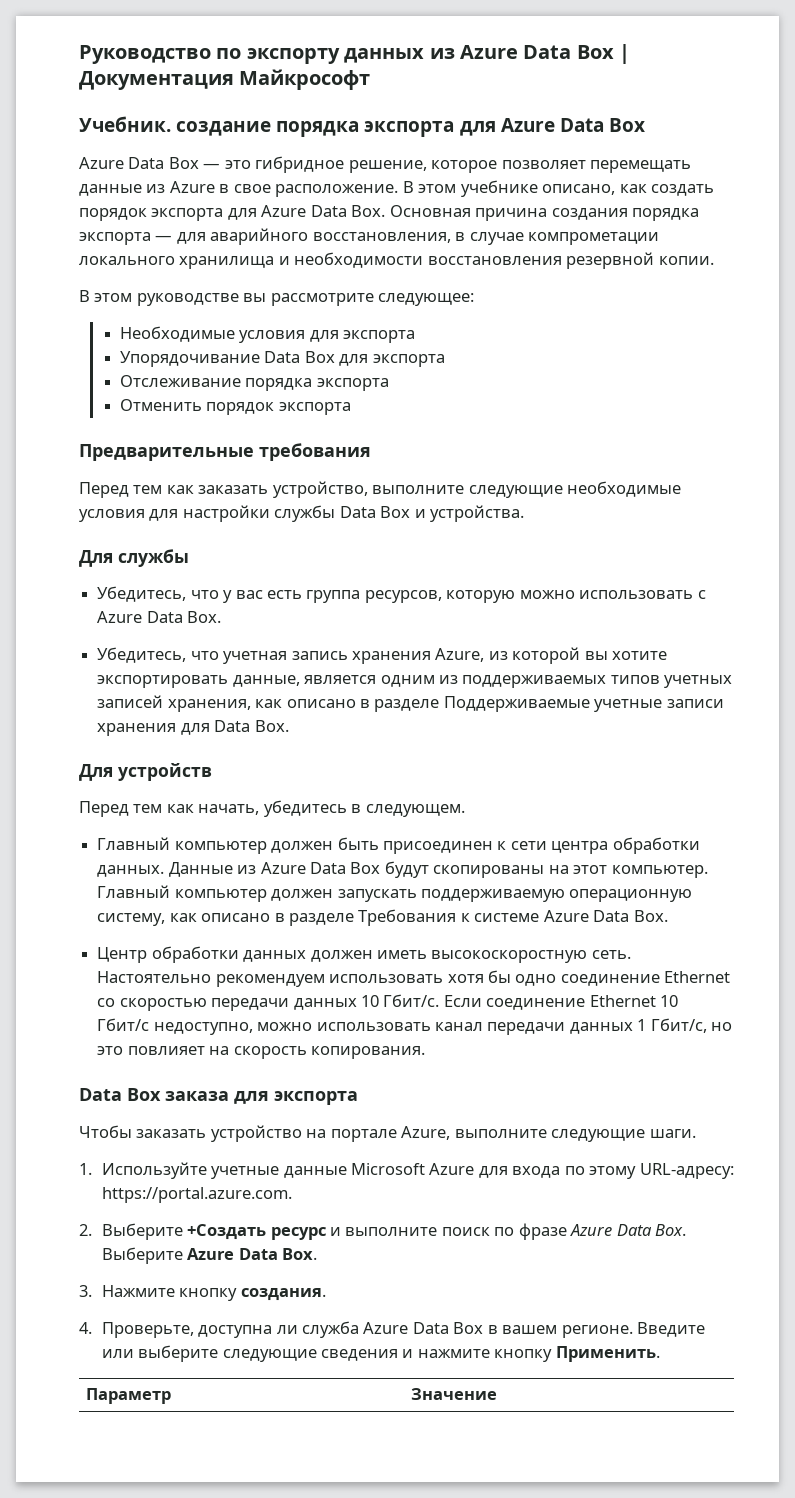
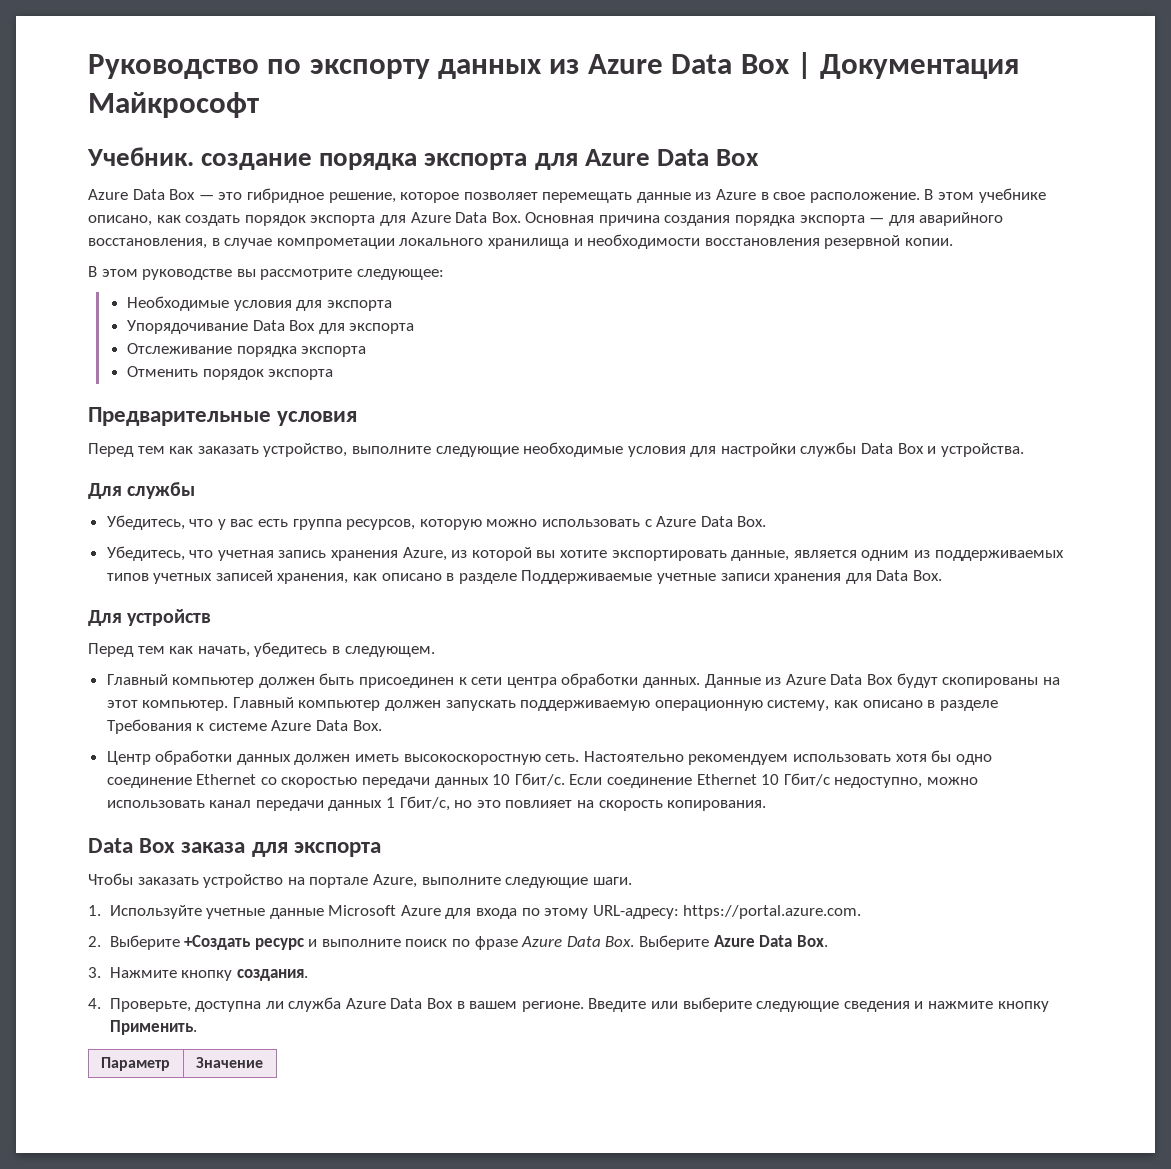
- Предварительные требования
+ Предварительные условия

